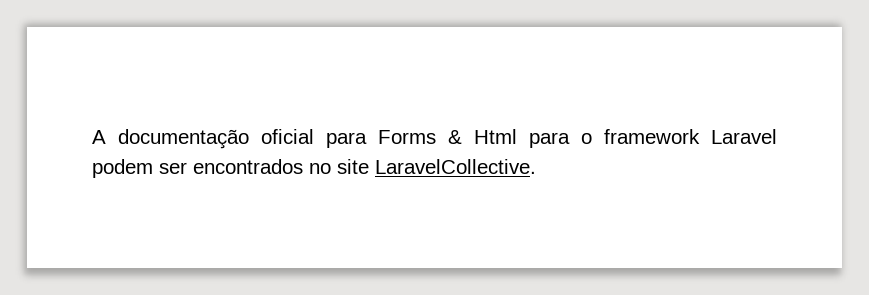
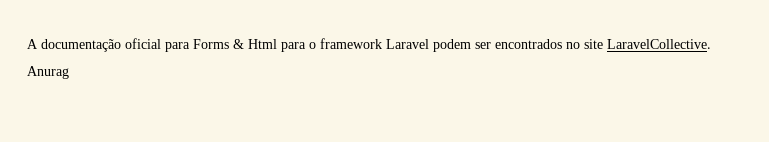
+ Anurag

